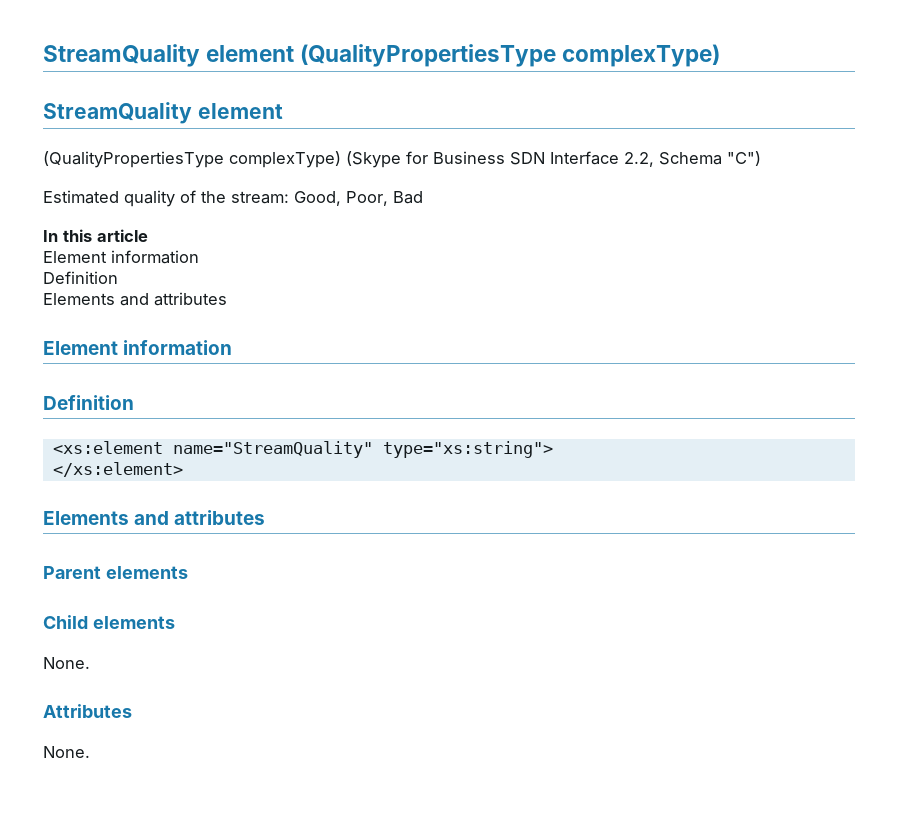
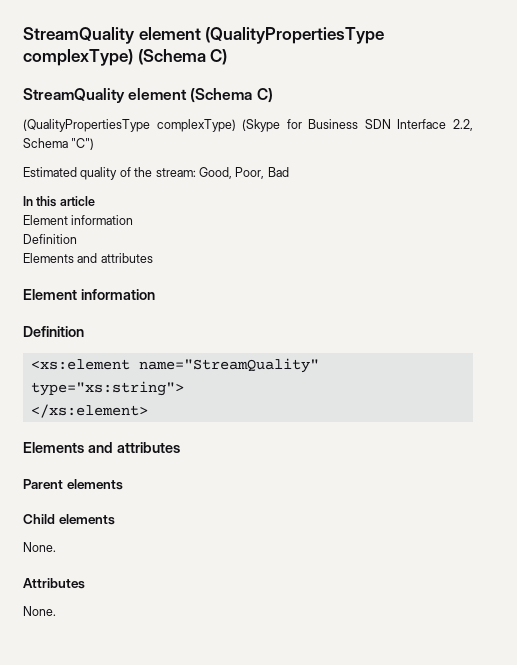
- StreamQuality element (QualityPropertiesType complexType)
- StreamQuality element
+ StreamQuality element (QualityPropertiesType complexType) (Schema C)
+ StreamQuality element (Schema C)

